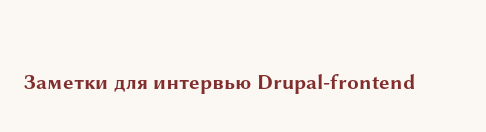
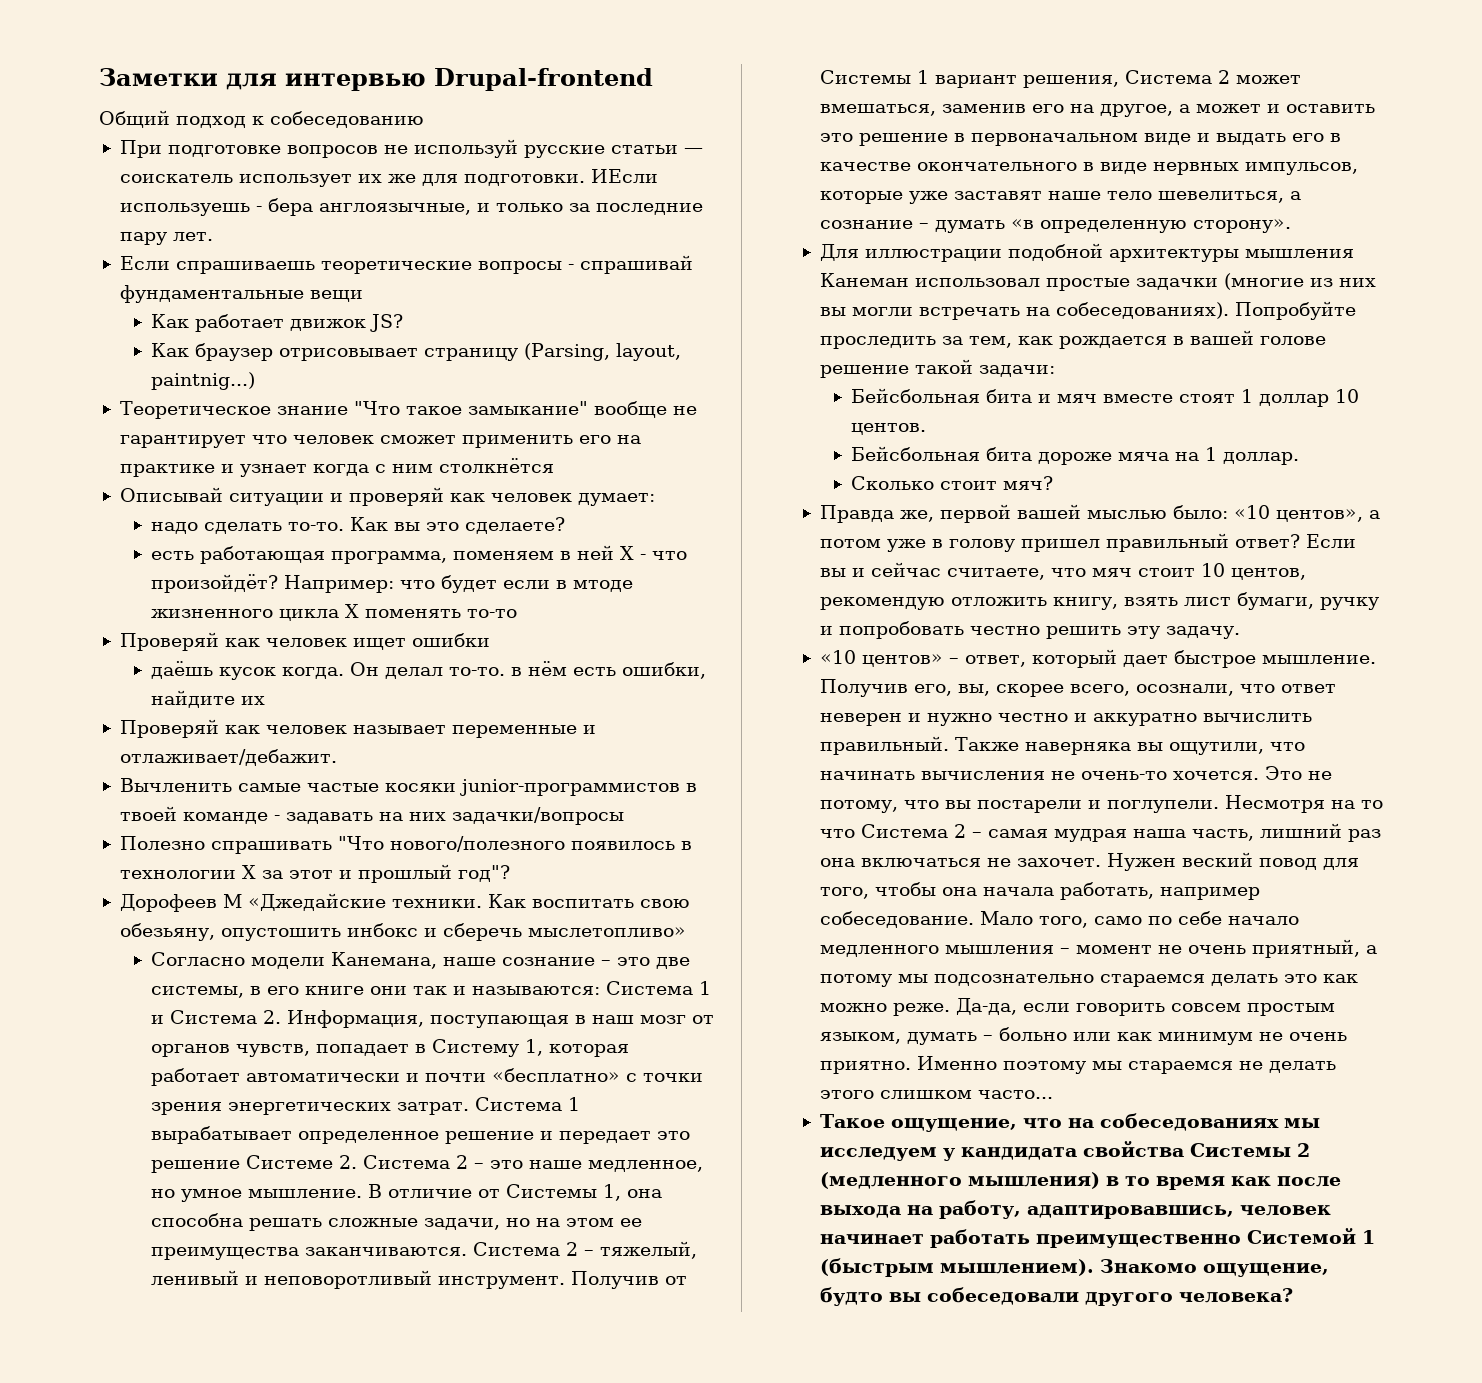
+ Общий подход к собеседованию
+ При подготовке вопросов не используй русские статьи — соискатель использует их же для подготовки. ИЕсли используешь - бера англоязычные, и только за последние пару лет.
+ Если спрашиваешь теоретические вопросы - спрашивай фундаментальные вещи
+ Как работает движок JS?
+ Как браузер отрисовывает страницу (Parsing, layout, paintnig...)
+ Теоретическое знание "Что такое замыкание" вообще не гарантирует что человек сможет применить его на практике и узнает когда с ним столкнётся
+ Описывай ситуации и проверяй как человек думает:
+ надо сделать то-то. Как вы это сделаете?
+ есть работающая программа, поменяем в ней Х - что произойдёт? Например: что будет если в мтоде жизненного цикла Х поменять то-то
+ Проверяй как человек ищет ошибки
+ даёшь кусок когда. Он делал то-то. в нём есть ошибки, найдите их
+ Проверяй как человек называет переменные и отлаживает/дебажит.
+ Вычленить самые частые косяки junior-программистов в твоей команде - задавать на них задачки/вопросы
+ Полезно спрашивать "Что нового/полезного появилось в технологии Х за этот и прошлый год"?
+ Дорофеев М «Джедайские техники. Как воспитать свою обезьяну, опустошить инбокс и сберечь мыслетопливо»
+ Согласно модели Канемана, наше сознание – это две системы, в его книге они так и называются: Система 1 и Система 2. Информация, поступающая в наш мозг от органов чувств, попадает в Систему 1, которая работает автоматически и почти «бесплатно» с точки зрения энергетических затрат. Система 1 вырабатывает определенное решение и передает это решение Системе 2. Система 2 – это наше медленное, но умное мышление. В отличие от Системы 1, она способна решать сложные задачи, но на этом ее преимущества заканчиваются. Система 2 – тяжелый, ленивый и неповоротливый инструмент. Получив от Системы 1 вариант решения, Система 2 может вмешаться, заменив его на другое, а может и оставить это решение в первоначальном виде и выдать его в качестве окончательного в виде нервных импульсов, которые уже заставят наше тело шевелиться, а сознание – думать «в определенную сторону».
+ Для иллюстрации подобной архитектуры мышления Канеман использовал простые задачки (многие из них вы могли встречать на собеседованиях). Попробуйте проследить за тем, как рождается в вашей голове решение такой задачи:
+ Бейсбольная бита и мяч вместе стоят 1 доллар 10 центов.
+ Бейсбольная бита дороже мяча на 1 доллар.
+ Сколько стоит мяч?
+ Правда же, первой вашей мыслью было: «10 центов», а потом уже в голову пришел правильный ответ? Если вы и сейчас считаете, что мяч стоит 10 центов, рекомендую отложить книгу, взять лист бумаги, ручку и попробовать честно решить эту задачу.
+ «10 центов» – ответ, который дает быстрое мышление. Получив его, вы, скорее всего, осознали, что ответ неверен и нужно честно и аккуратно вычислить правильный. Также наверняка вы ощутили, что начинать вычисления не очень-то хочется. Это не потому, что вы постарели и поглупели. Несмотря на то что Система 2 – самая мудрая наша часть, лишний раз она включаться не захочет. Нужен веский повод для того, чтобы она начала работать, например собеседование. Мало того, само по себе начало медленного мышления – момент не очень приятный, а потому мы подсознательно стараемся делать это как можно реже. Да-да, если говорить совсем простым языком, думать – больно или как минимум не очень приятно. Именно поэтому мы стараемся не делать этого слишком часто...
+ Такое ощущение, что на собеседованиях мы исследуем у кандидата свойства Системы 2 (медленного мышления) в то время как после выхода на работу, адаптировавшись, человек начинает работать преимущественно Системой 1 (быстрым мышлением). Знакомо ощущение, будто вы собеседовали другого человека?

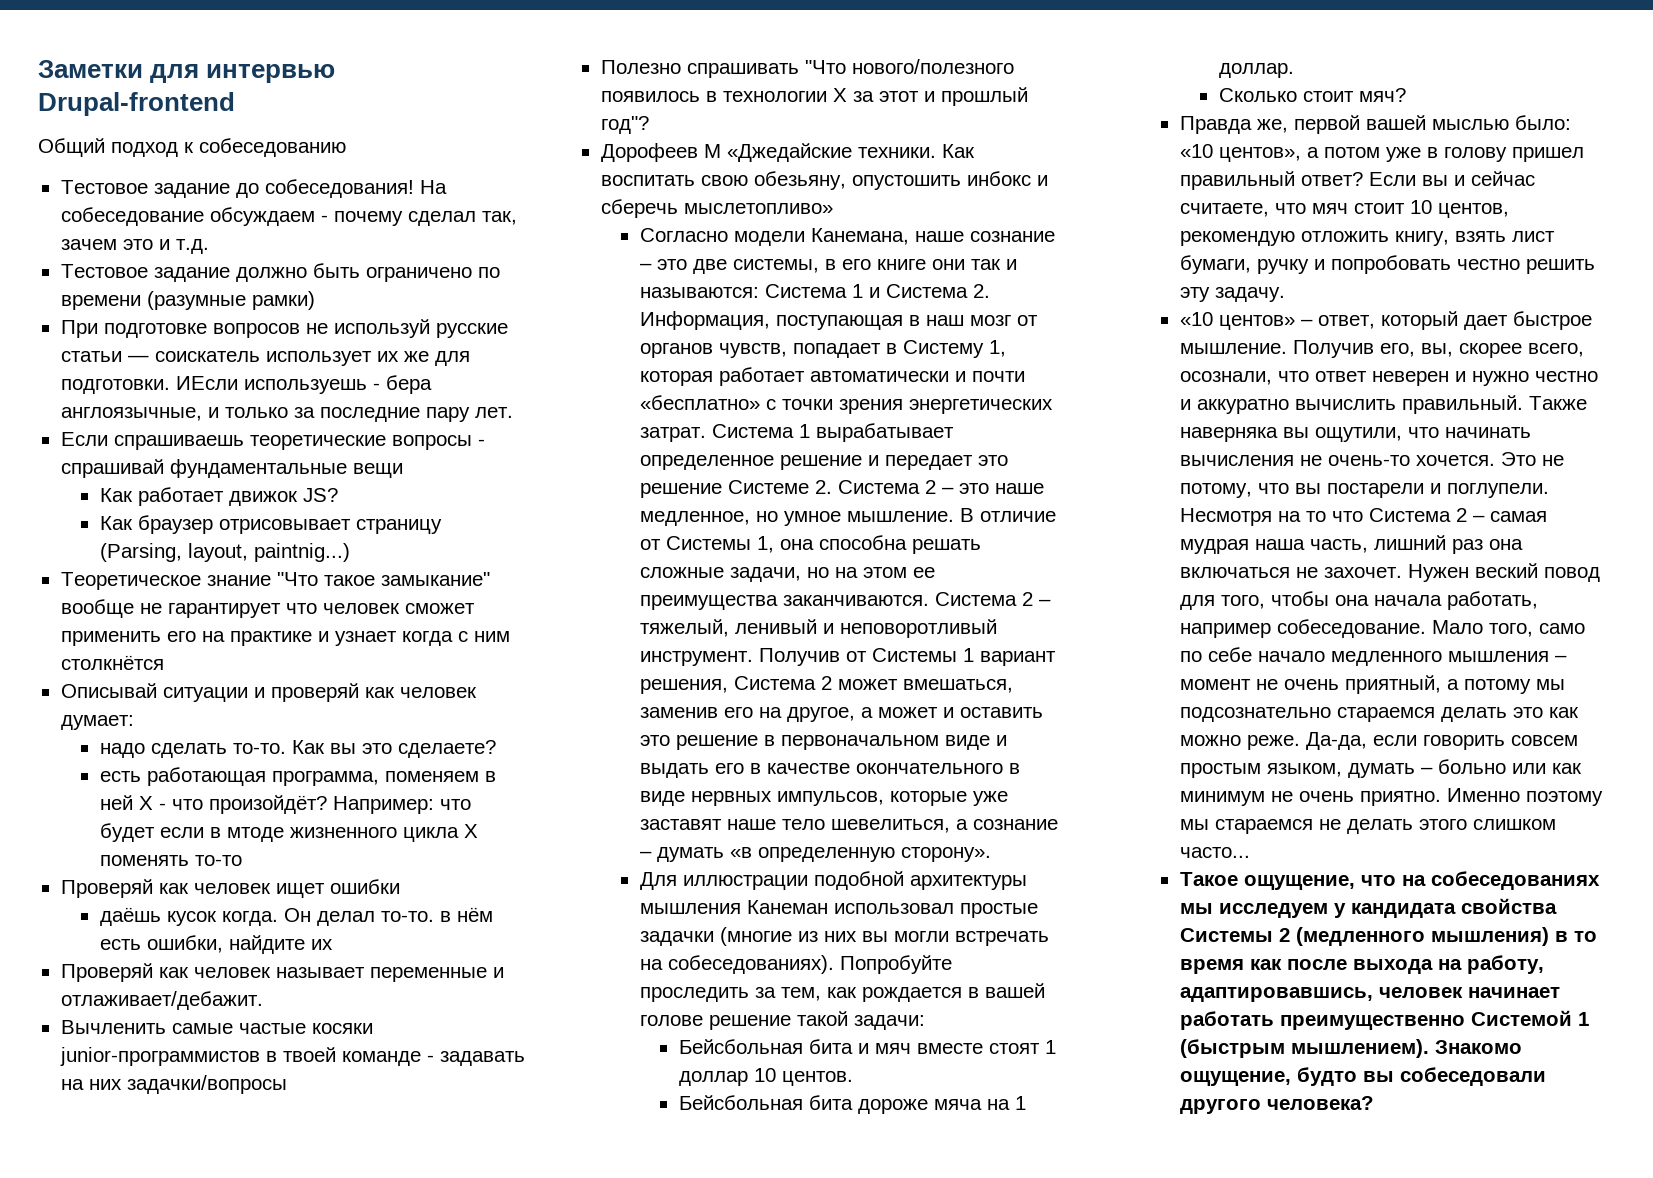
+ Тестовое задание до собеседования! На собеседование обсуждаем - почему сделал так, зачем это и т.д.
+ Тестовое задание должно быть ограничено по времени (разумные рамки)

